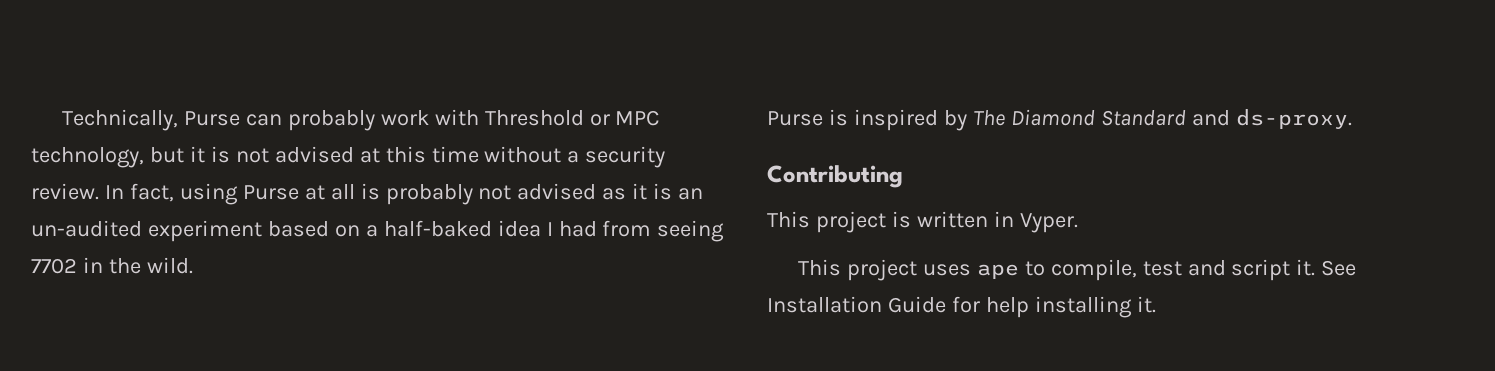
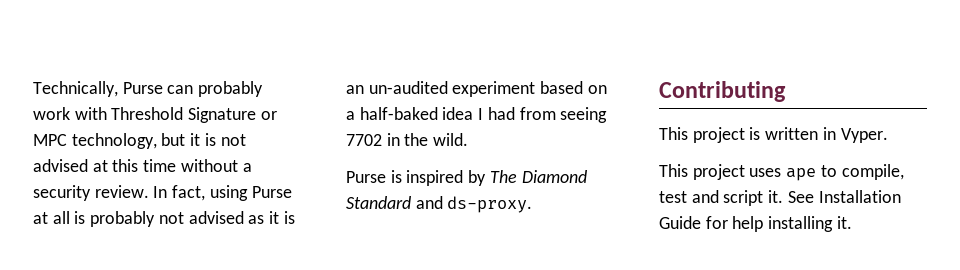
- Technically, Purse can probably work with Threshold or MPC technology, but it is not advised at this time without a security review.
+ Technically, Purse can probably work with Threshold Signature or MPC technology, but it is not advised at this time without a security review.

